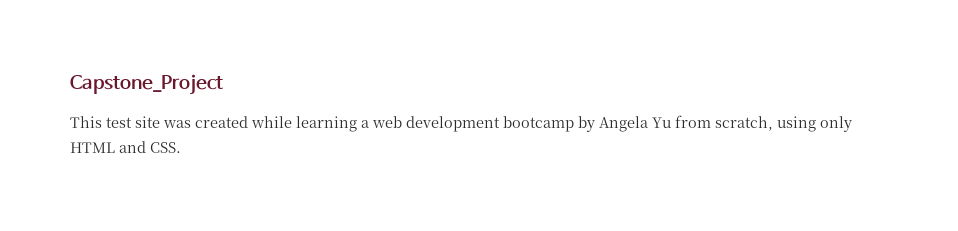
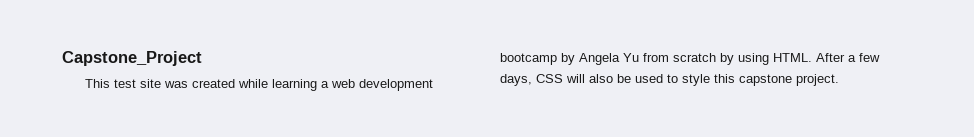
- This test site was created while learning a web development bootcamp by Angela Yu from scratch, using only HTML and CSS.
+ This test site was created while learning a web development bootcamp by Angela Yu from scratch by using HTML. After a few days, CSS will also be used to style this capstone project.

